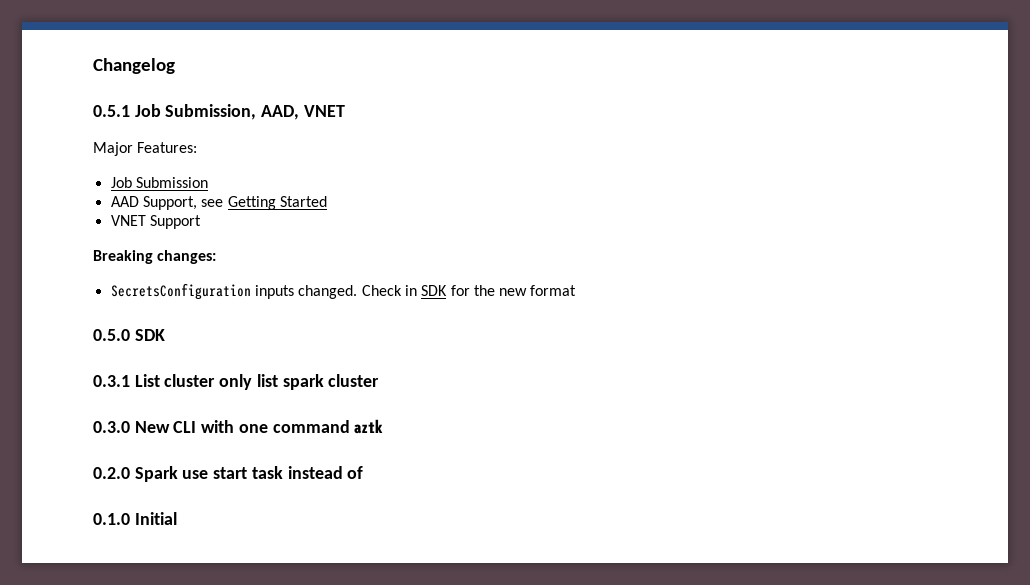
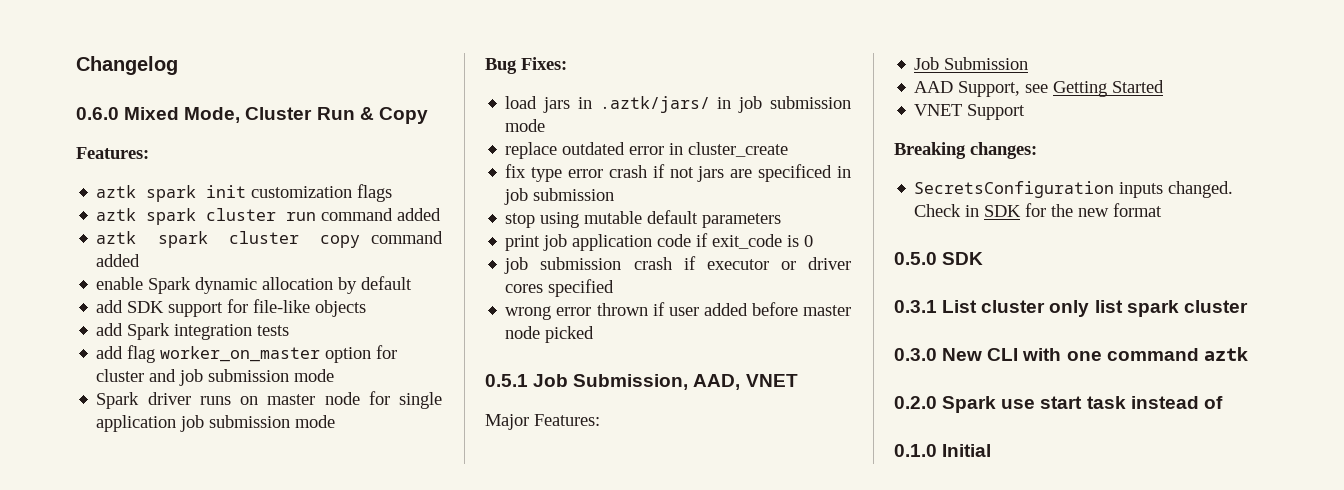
+ 0.6.0 Mixed Mode, Cluster Run & Copy
+ Features:
+ aztk spark init customization flags
+ aztk spark cluster run command added
+ aztk spark cluster copy command added
+ enable Spark dynamic allocation by default
+ add SDK support for file-like objects
+ add Spark integration tests
+ add flag worker_on_master option for cluster and job submission mode
+ Spark driver runs on master node for single application job submission mode
+ Bug Fixes:
+ load jars in .aztk/jars/ in job submission mode
+ replace outdated error in cluster_create
+ fix type error crash if not jars are specificed in job submission
+ stop using mutable default parameters
+ print job application code if exit_code is 0
+ job submission crash if executor or driver cores specified
+ wrong error thrown if user added before master node picked

